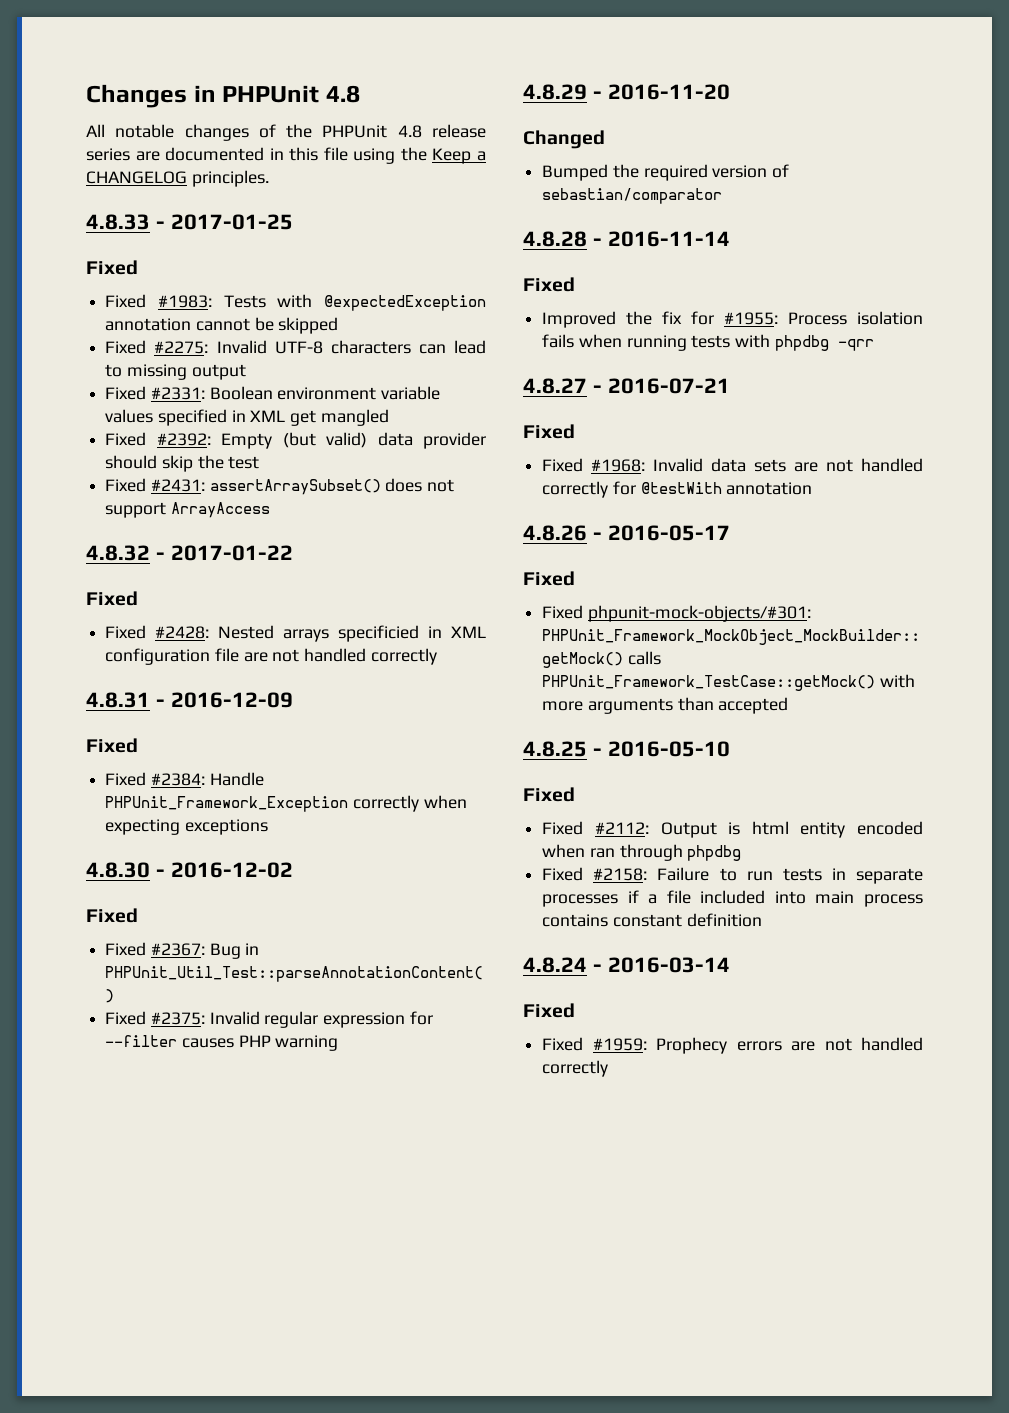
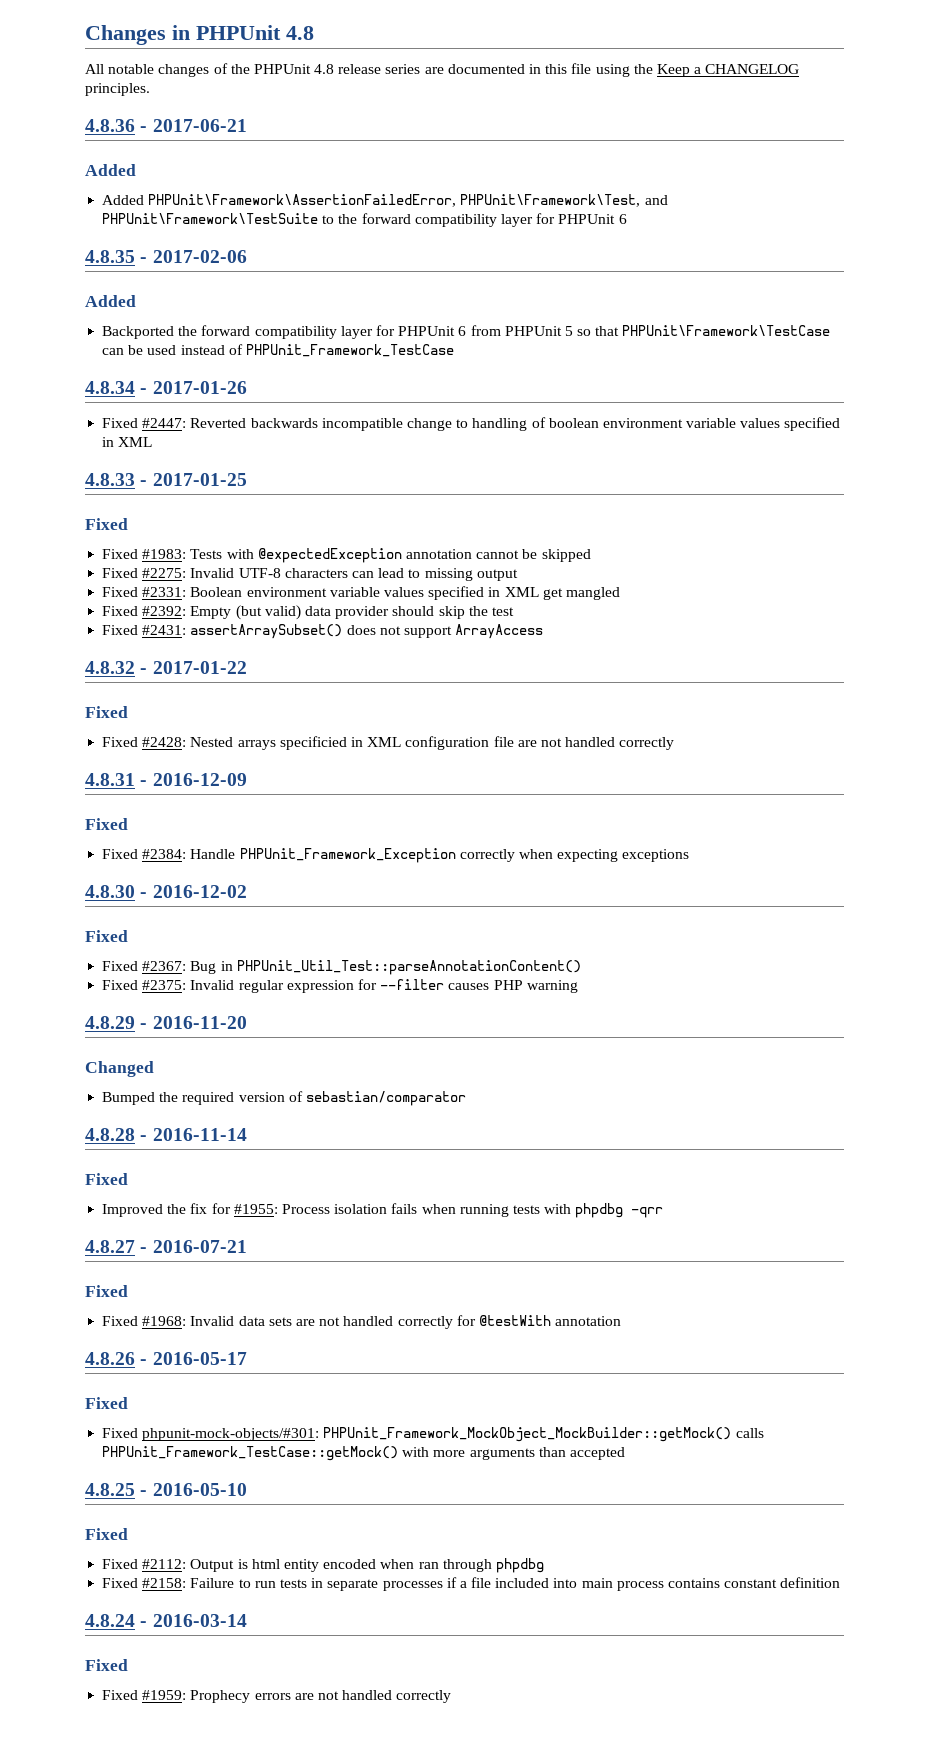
+ 4.8.36 - 2017-06-21
+ Added
+ Added PHPUnit\Framework\AssertionFailedError, PHPUnit\Framework\Test, and PHPUnit\Framework\TestSuite to the forward compatibility layer for PHPUnit 6
+ 4.8.35 - 2017-02-06
+ Added
+ Backported the forward compatibility layer for PHPUnit 6 from PHPUnit 5 so that PHPUnit\Framework\TestCase can be used instead of PHPUnit_Framework_TestCase
+ 4.8.34 - 2017-01-26
+ Fixed #2447: Reverted backwards incompatible change to handling of boolean environment variable values specified in XML

